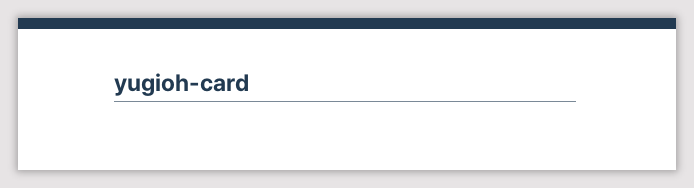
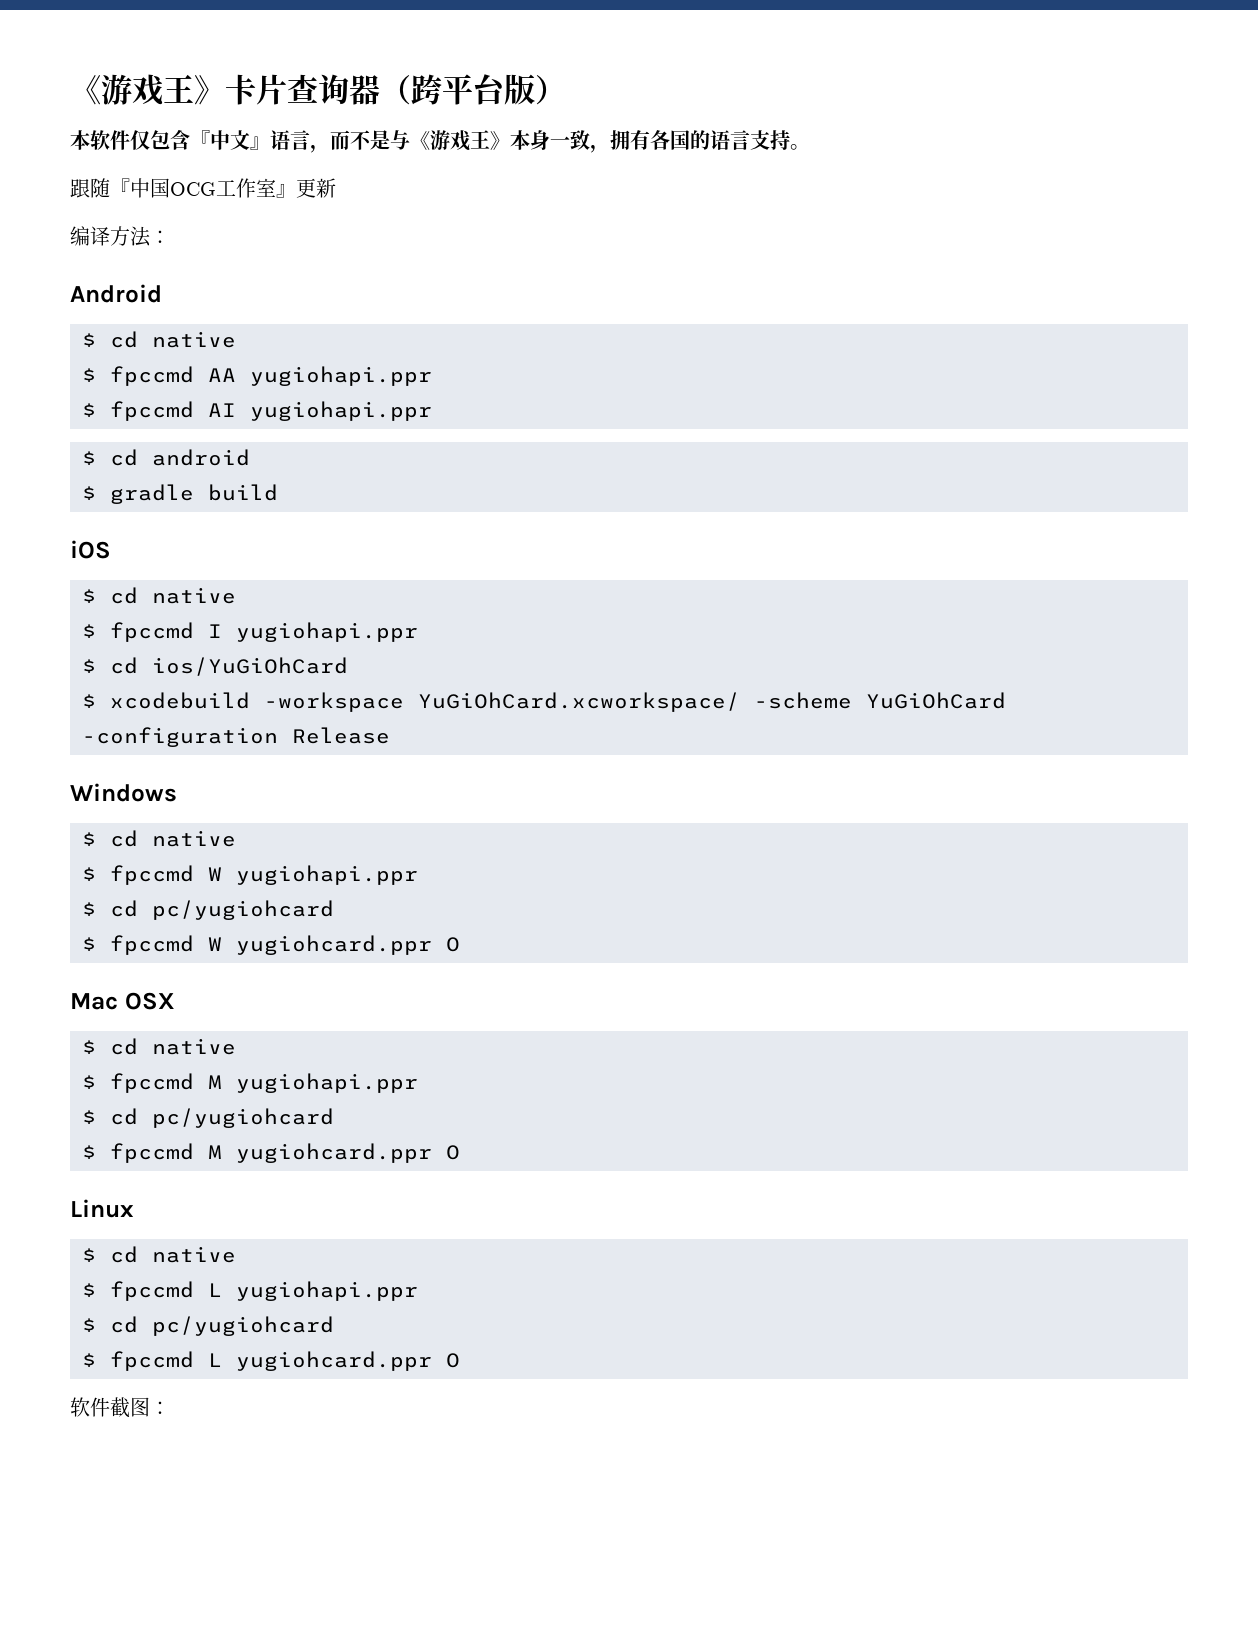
- yugioh-card
+ 《游戏王》卡片查询器（跨平台版）
+ 本软件仅包含『中文』语言，而不是与《游戏王》本身一致，拥有各国的语言支持。
+ 跟随『中国OCG工作室』更新
+ 编译方法：
+ Android
+ $ cd native
+ $ fpccmd AA yugiohapi.ppr
+ $ fpccmd AI yugiohapi.ppr
+ $ cd android
+ $ gradle build
+ iOS
+ $ cd native
+ $ fpccmd I yugiohapi.ppr
+ $ cd ios/YuGiOhCard
+ $ xcodebuild -workspace YuGiOhCard.xcworkspace/ -scheme YuGiOhCard -configuration Release
+ Windows
+ $ cd native
+ $ fpccmd W yugiohapi.ppr
+ $ cd pc/yugiohcard
+ $ fpccmd W yugiohcard.ppr O
+ Mac OSX
+ $ cd native
+ $ fpccmd M yugiohapi.ppr
+ $ cd pc/yugiohcard
+ $ fpccmd M yugiohcard.ppr O
+ Linux
+ $ cd native
+ $ fpccmd L yugiohapi.ppr
+ $ cd pc/yugiohcard
+ $ fpccmd L yugiohcard.ppr O
+ 软件截图：

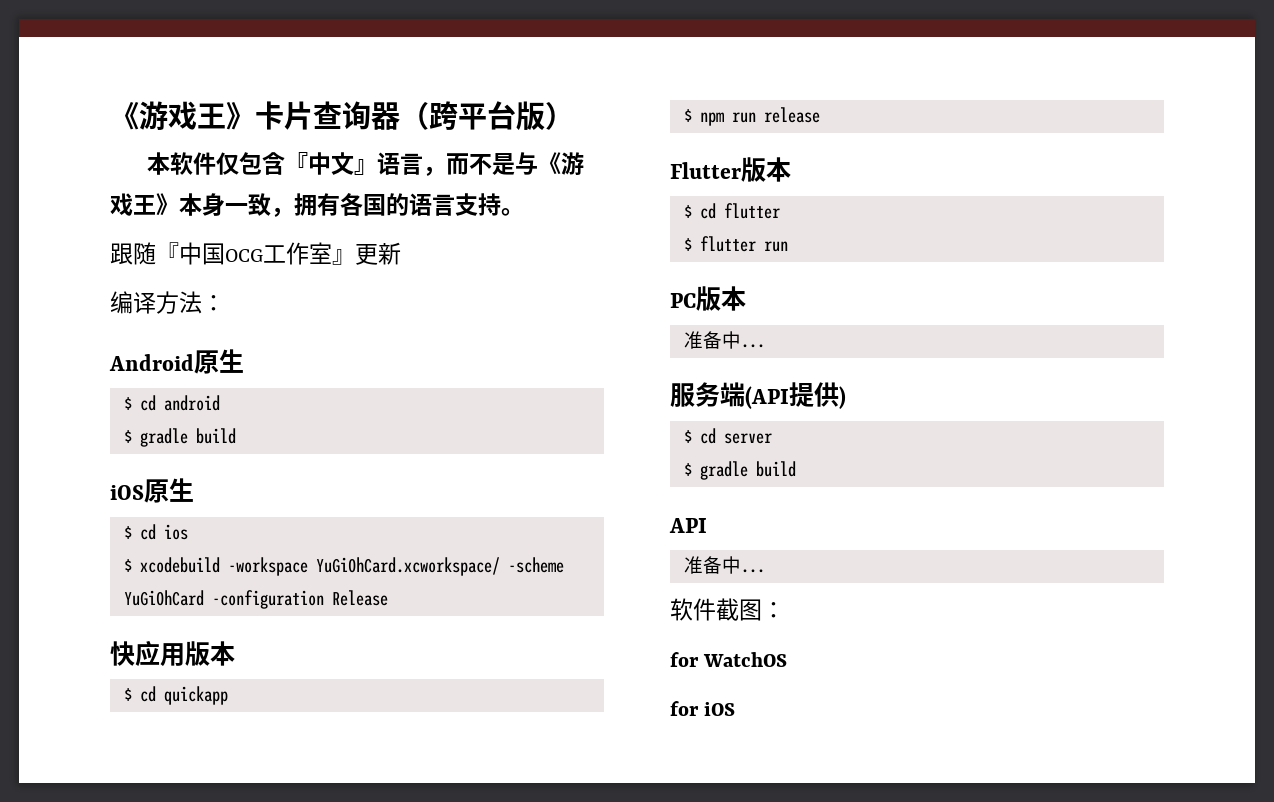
- Android
- $ cd native
- $ fpccmd AA yugiohapi.ppr
- $ fpccmd AI yugiohapi.ppr
+ Android原生
- iOS
- $ cd native
- $ fpccmd I yugiohapi.ppr
- $ cd ios/YuGiOhCard
+ iOS原生
+ $ cd ios
- Windows
- $ cd native
- $ fpccmd W yugiohapi.ppr
- $ cd pc/yugiohcard
- $ fpccmd W yugiohcard.ppr O
- Mac OSX
- $ cd native
- $ fpccmd M yugiohapi.ppr
- $ cd pc/yugiohcard
- $ fpccmd M yugiohcard.ppr O
- Linux
- $ cd native
- $ fpccmd L yugiohapi.ppr
- $ cd pc/yugiohcard
- $ fpccmd L yugiohcard.ppr O
+ 快应用版本
+ $ cd quickapp
+ $ npm run release
+ Flutter版本
+ $ cd flutter
+ $ flutter run
+ PC版本
+ 准备中...
+ 服务端(API提供)
+ $ cd server
+ $ gradle build
+ API
+ 准备中...
+ for WatchOS
+ for iOS

